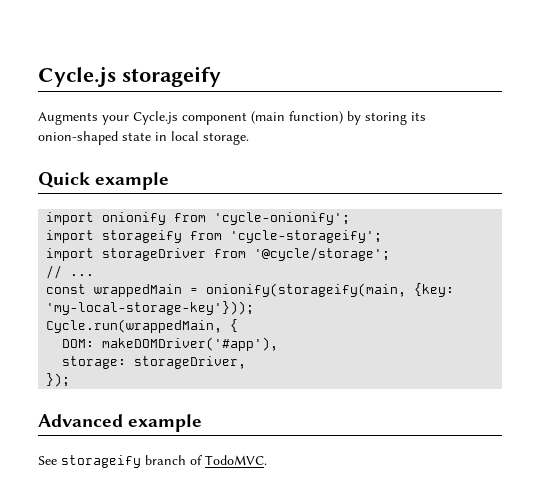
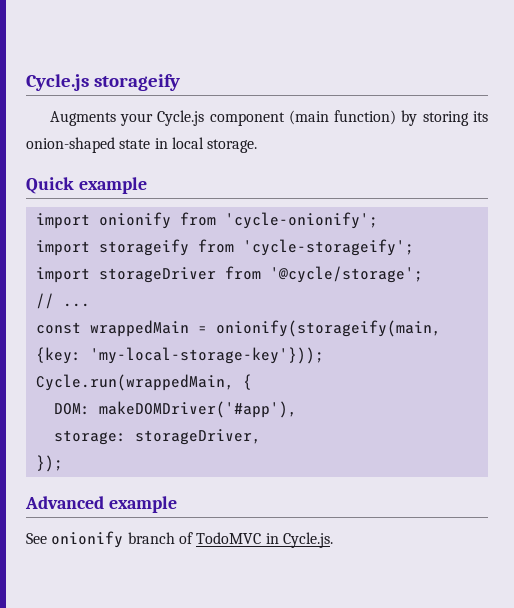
- See storageify branch of TodoMVC.
+ See onionify branch of TodoMVC in Cycle.js.

